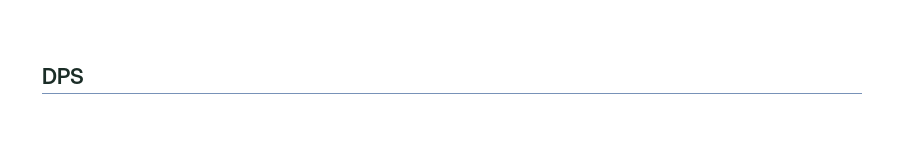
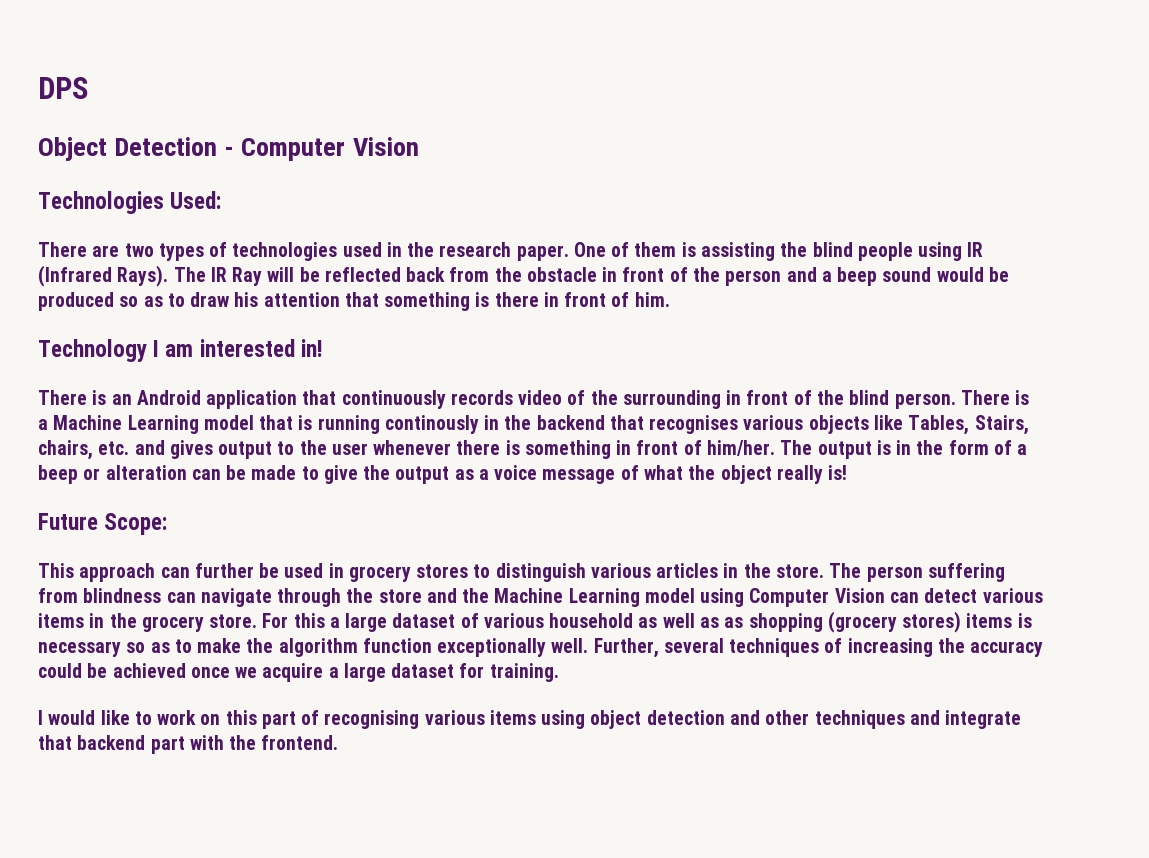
+ Object Detection - Computer Vision
+ Technologies Used:
+ There are two types of technologies used in the research paper. One of them is assisting the blind people using IR (Infrared Rays). The IR Ray will be reflected back from the obstacle in front of the person and a beep sound would be produced so as to draw his attention that something is there in front of him.
+ Technology I am interested in!
+ There is an Android application that continuously records video of the surrounding in front of the blind person. There is a Machine Learning model that is running continously in the backend that recognises various objects like Tables, Stairs, chairs, etc. and gives output to the user whenever there is something in front of him/her. The output is in the form of a beep or alteration can be made to give the output as a voice message of what the object really is!
+ Future Scope:
+ This approach can further be used in grocery stores to distinguish various articles in the store. The person suffering from blindness can navigate through the store and the Machine Learning model using Computer Vision can detect various items in the grocery store. For this a large dataset of various household as well as as shopping (grocery stores) items is necessary so as to make the algorithm function exceptionally well. Further, several techniques of increasing the accuracy could be achieved once we acquire a large dataset for training.
+ I would like to work on this part of recognising various items using object detection and other techniques and integrate that backend part with the frontend.

